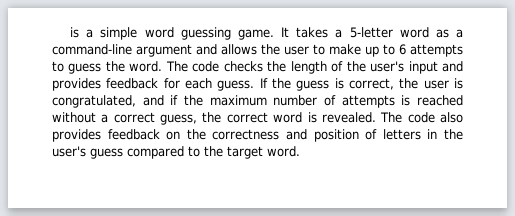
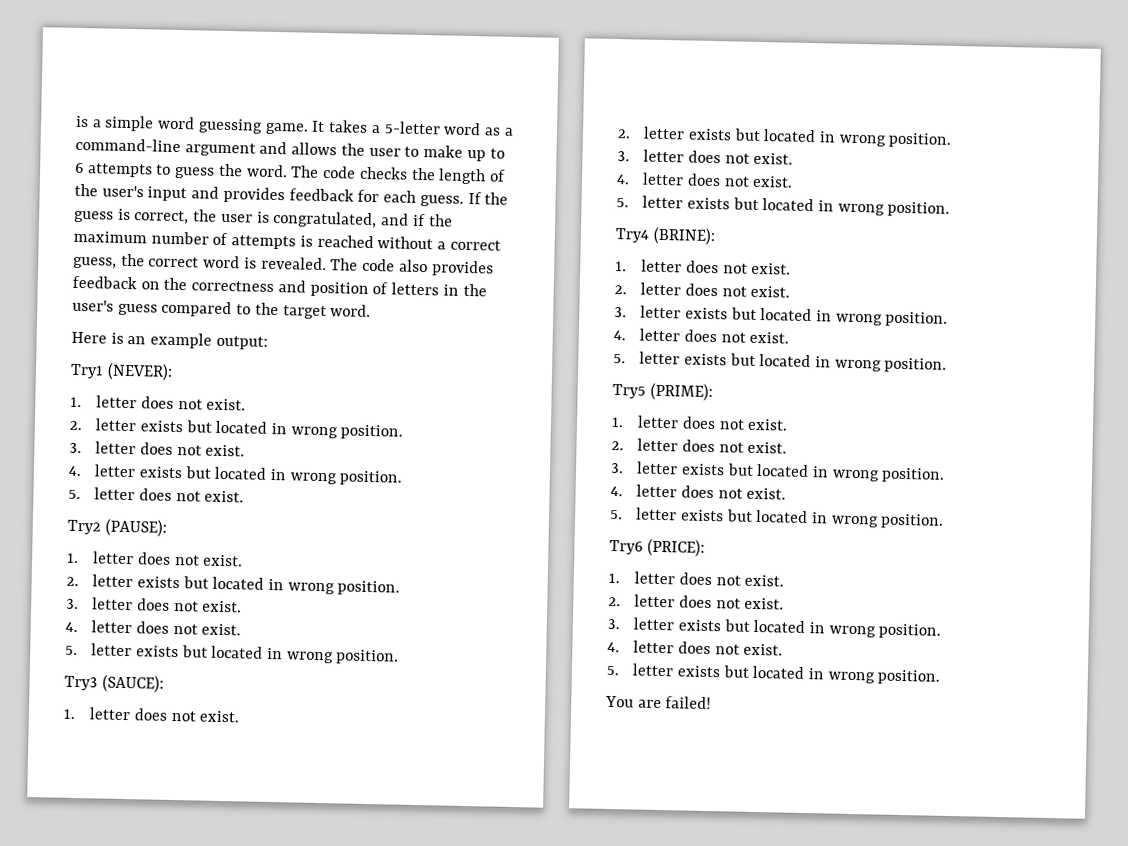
+ Here is an example output:
+ Try1 (NEVER):
+ 1. letter does not exist.
+ 2. letter exists but located in wrong position.
+ 3. letter does not exist.
+ 4. letter exists but located in wrong position.
+ 5. letter does not exist.
+ Try2 (PAUSE):
+ 1. letter does not exist.
+ 2. letter exists but located in wrong position.
+ 3. letter does not exist.
+ 4. letter does not exist.
+ 5. letter exists but located in wrong position.
+ Try3 (SAUCE):
+ 1. letter does not exist.
+ 2. letter exists but located in wrong position.
+ 3. letter does not exist.
+ 4. letter does not exist.
+ 5. letter exists but located in wrong position.
+ Try4 (BRINE):
+ 1. letter does not exist.
+ 2. letter does not exist.
+ 3. letter exists but located in wrong position.
+ 4. letter does not exist.
+ 5. letter exists but located in wrong position.
+ Try5 (PRIME):
+ 1. letter does not exist.
+ 2. letter does not exist.
+ 3. letter exists but located in wrong position.
+ 4. letter does not exist.
+ 5. letter exists but located in wrong position.
+ Try6 (PRICE):
+ 1. letter does not exist.
+ 2. letter does not exist.
+ 3. letter exists but located in wrong position.
+ 4. letter does not exist.
+ 5. letter exists but located in wrong position.
+ You are failed!

